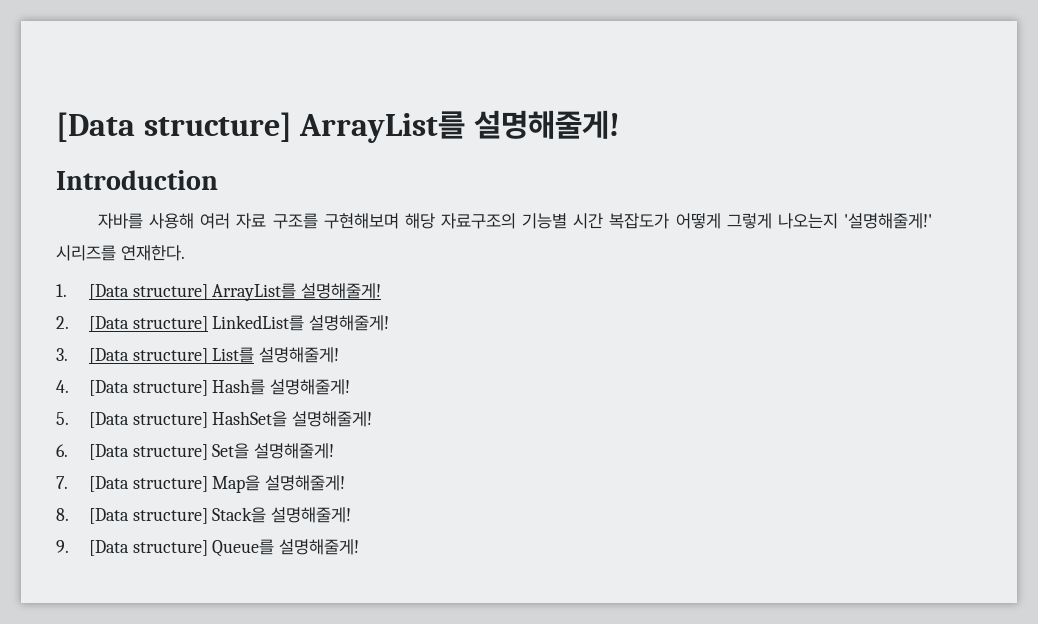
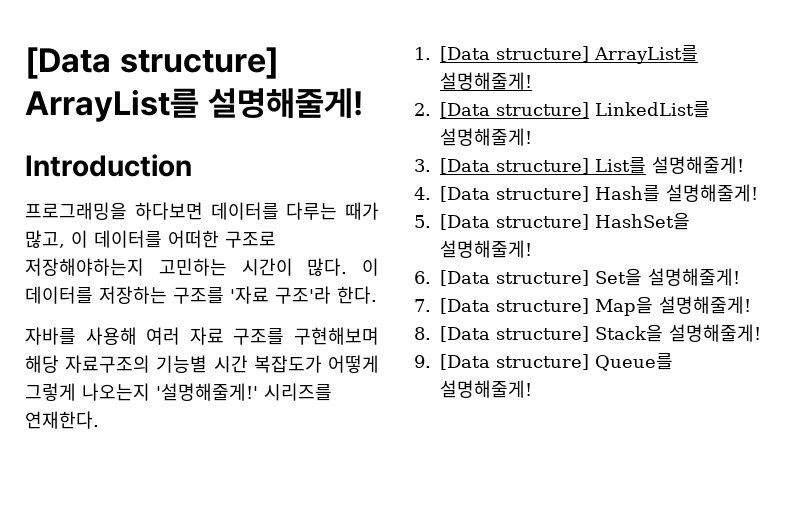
+ 프로그래밍을 하다보면 데이터를 다루는 때가 많고, 이 데이터를 어떠한 구조로 저장해야하는지 고민하는 시간이 많다. 이 데이터를 저장하는 구조를 '자료 구조'라 한다.

